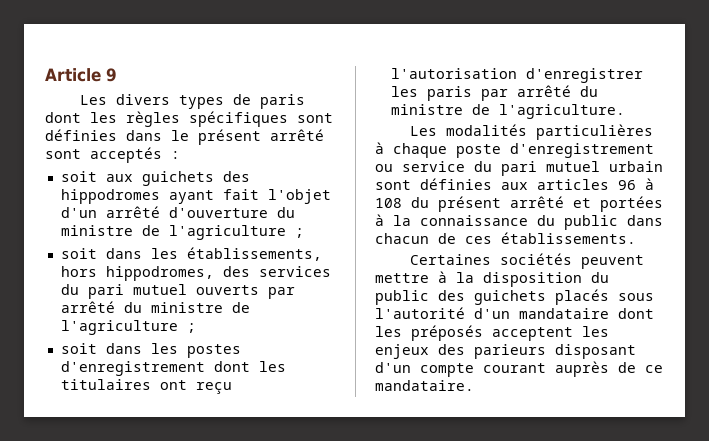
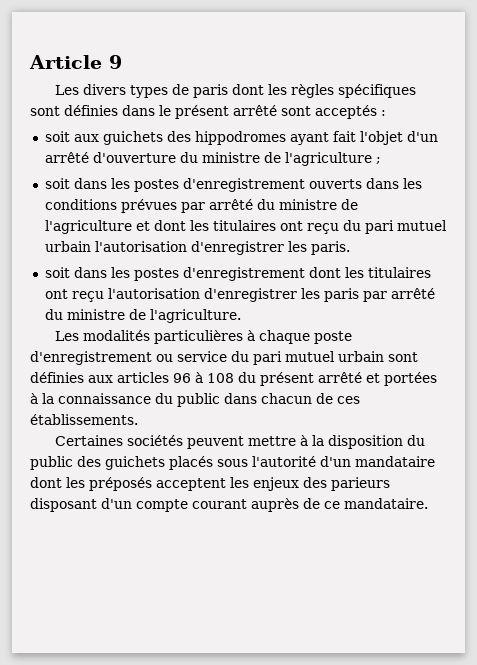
- soit dans les établissements, hors hippodromes, des services du pari mutuel ouverts par arrêté du ministre de l'agriculture ;
+ soit dans les postes d'enregistrement ouverts dans les conditions prévues par arrêté du ministre de l'agriculture et dont les titulaires ont reçu du pari mutuel urbain l'autorisation d'enregistrer les paris.

